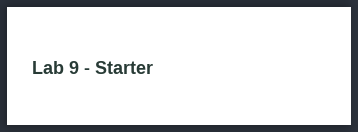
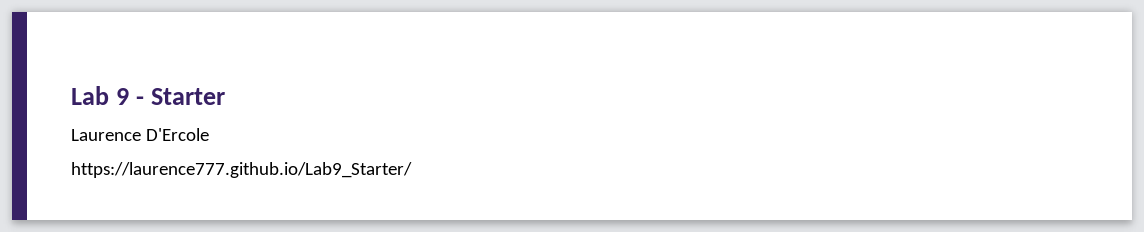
+ Laurence D'Ercole
+ https://laurence777.github.io/Lab9_Starter/

